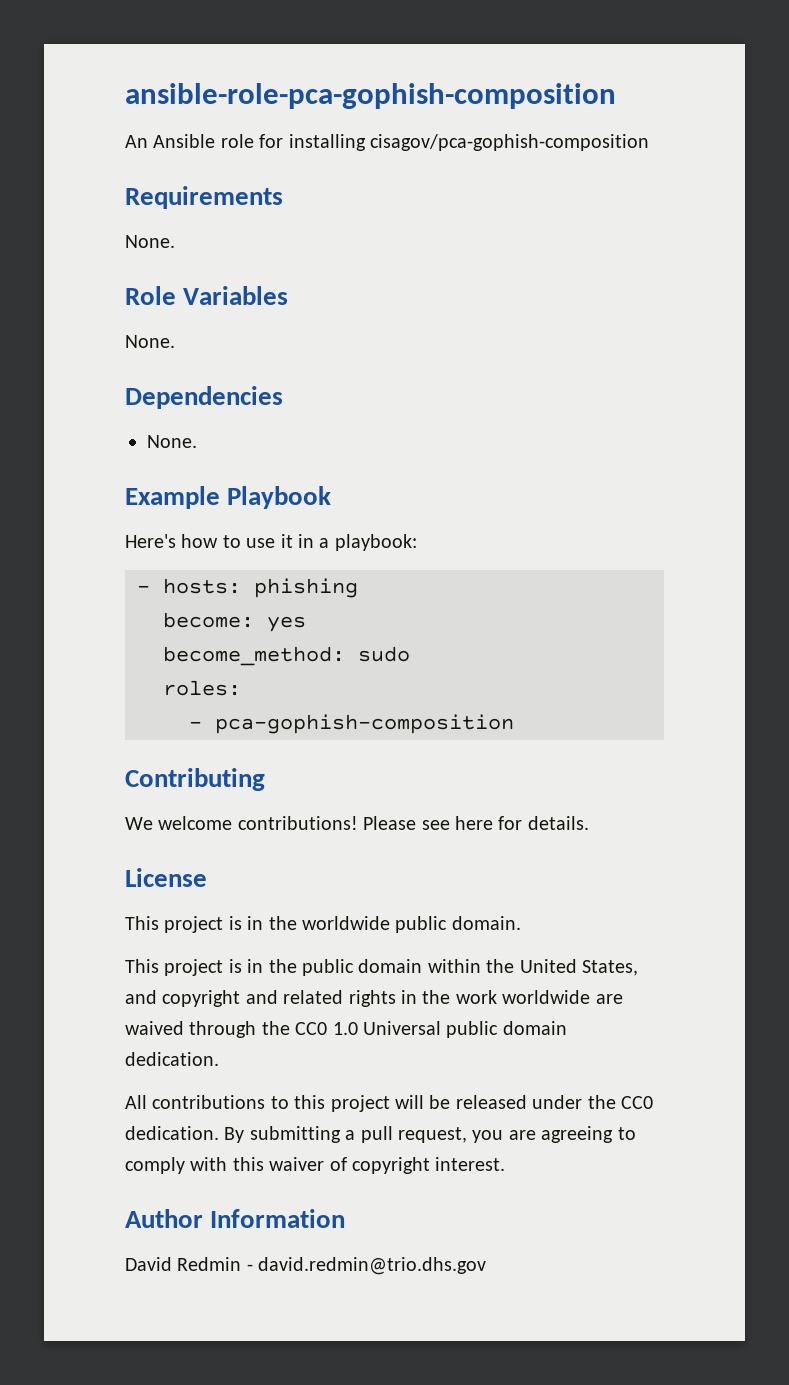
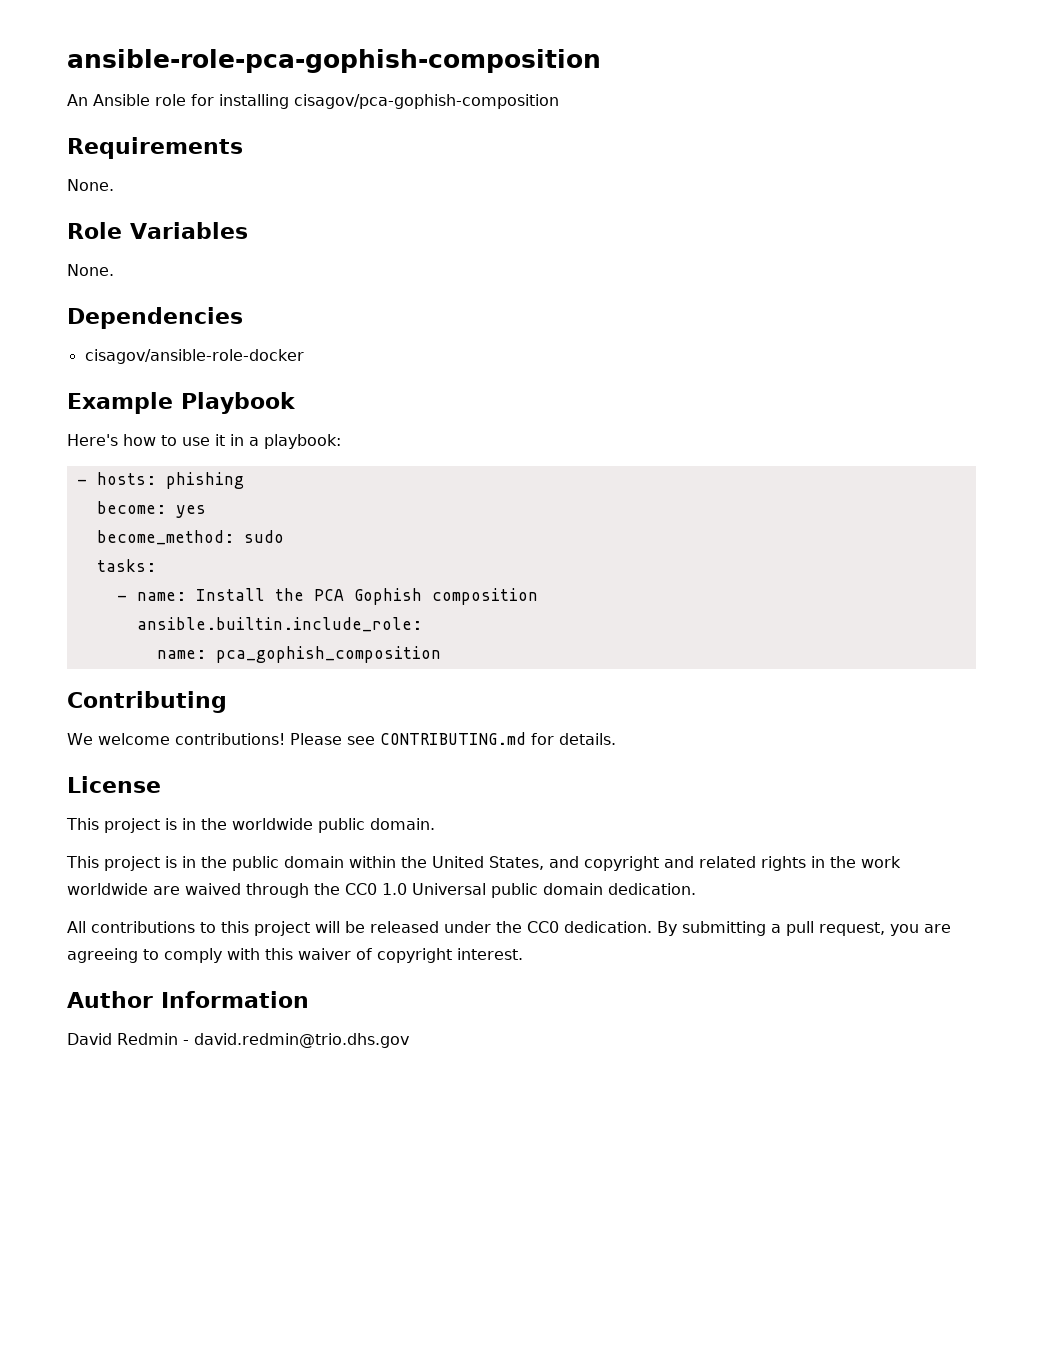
  Dependencies
- None.
+ cisagov/ansible-role-docker
- roles:
- - pca-gophish-composition
+ tasks:
+ - name: Install the PCA Gophish composition
+ ansible.builtin.include_role:
+ name: pca_gophish_composition
- Please see here for details.
+ Please see CONTRIBUTING.md for details.

